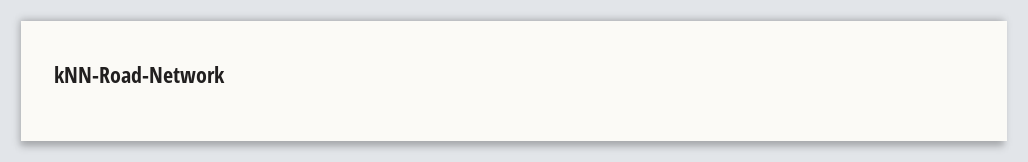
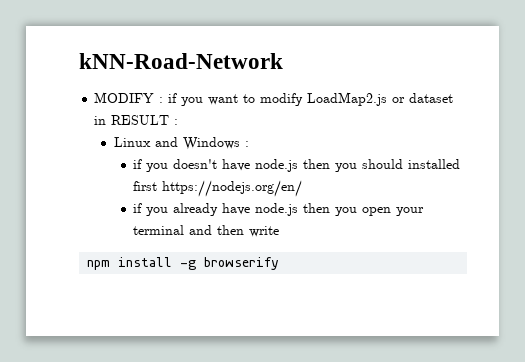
+ MODIFY : if you want to modify LoadMap2.js or dataset in RESULT :
+ Linux and Windows :
+ if you doesn't have node.js then you should installed first https://nodejs.org/en/
+ if you already have node.js then you open your terminal and then write
+ npm install -g browserify

